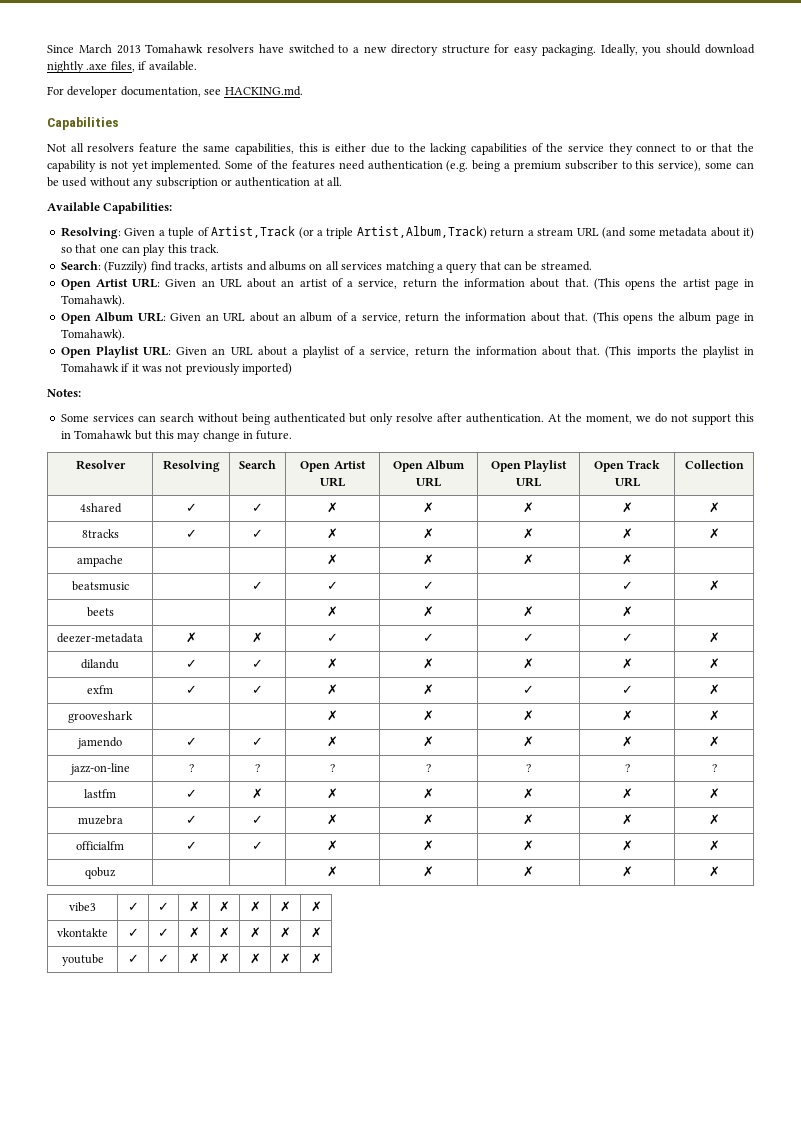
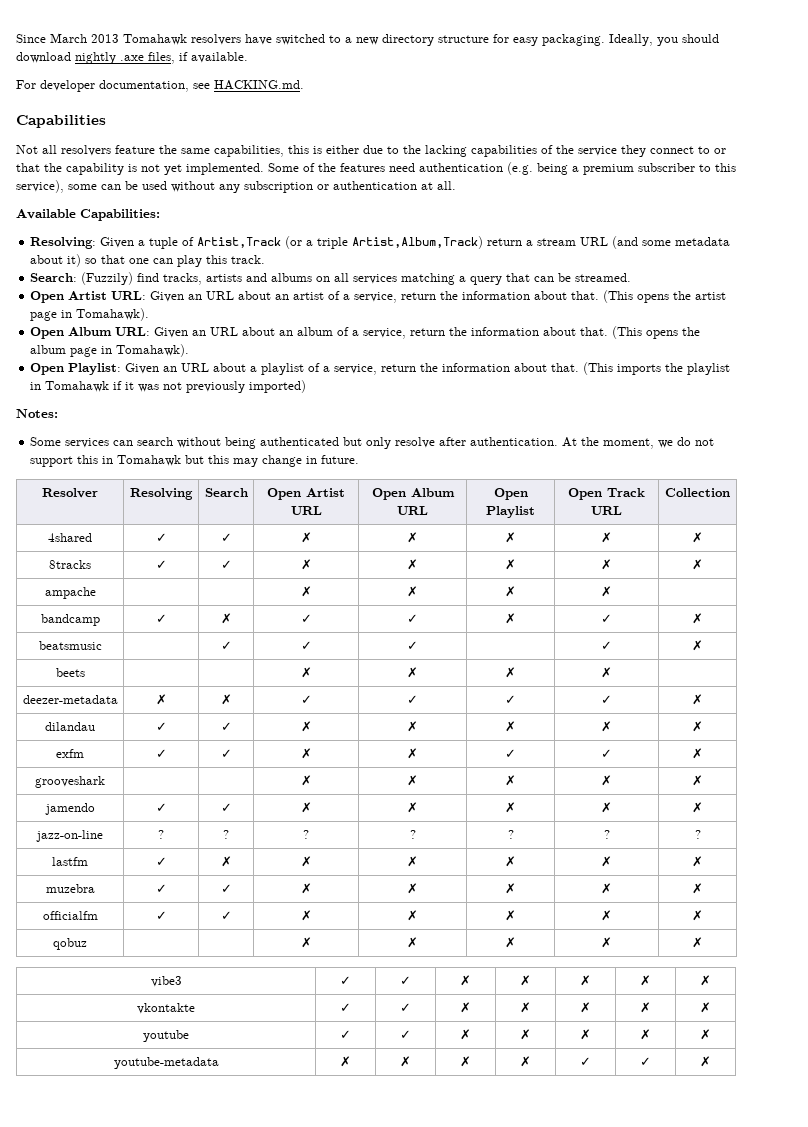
- Open Playlist URL: Given an URL about a playlist of a service, return the information about that.
+ Open Playlist: Given an URL about a playlist of a service, return the information about that.
- Resolver | Resolving | Search | Open Artist URL | Open Album URL | Open Playlist URL | Open Track URL | Collection
+ Resolver | Resolving | Search | Open Artist URL | Open Album URL | Open Playlist | Open Track URL | Collection
+ bandcamp | ✓ | ✗ | ✓ | ✓ | ✗ | ✓ | ✗
- dilandu | ✓ | ✓ | ✗ | ✗ | ✗ | ✗ | ✗
+ dilandau | ✓ | ✓ | ✗ | ✗ | ✗ | ✗ | ✗
+ youtube-metadata | ✗ | ✗ | ✗ | ✗ | ✓ | ✓ | ✗

